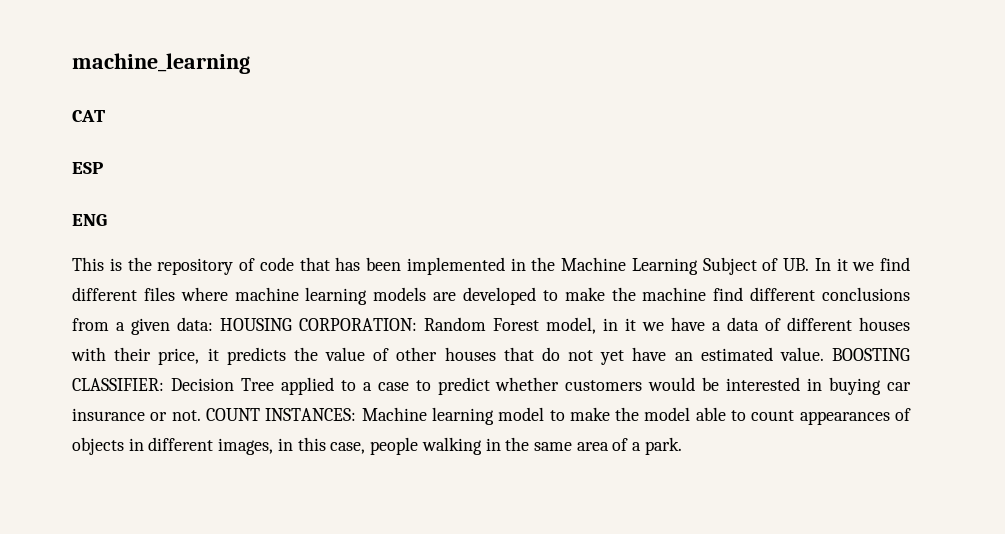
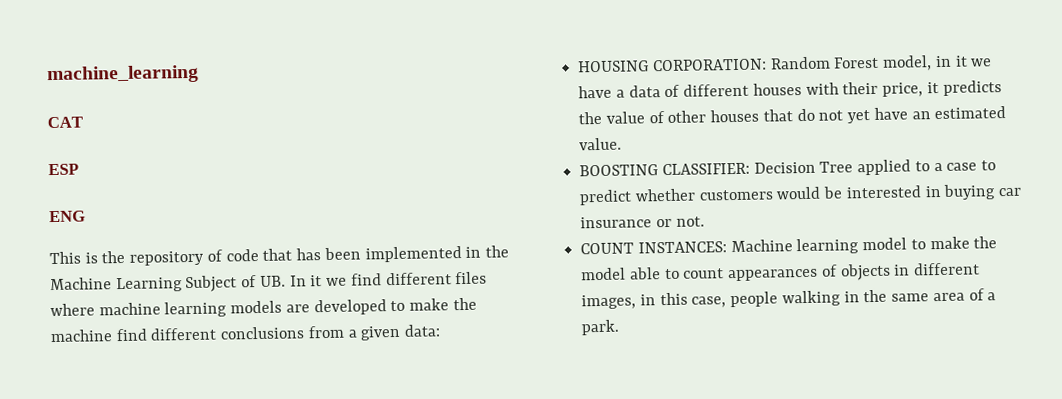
- This is the repository of code that has been implemented in the Machine Learning Subject of UB. In it we find different files where machine learning models are developed to make the machine find different conclusions from a given data: HOUSING CORPORATION:
+ This is the repository of code that has been implemented in the Machine Learning Subject of UB. In it we find different files where machine learning models are developed to make the machine find different conclusions from a given data:
+ HOUSING CORPORATION:
- Random Forest model, in it we have a data of different houses with their price, it predicts the value of other houses that do not yet have an estimated value. BOOSTING CLASSIFIER:
+ Random Forest model, in it we have a data of different houses with their price, it predicts the value of other houses that do not yet have an estimated value.
+ BOOSTING CLASSIFIER:
- Decision Tree applied to a case to predict whether customers would be interested in buying car insurance or not. COUNT INSTANCES:
+ Decision Tree applied to a case to predict whether customers would be interested in buying car insurance or not.
+ COUNT INSTANCES:

